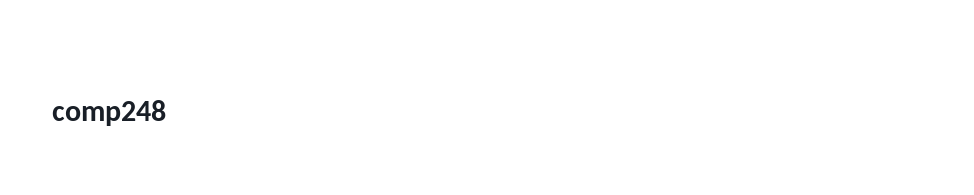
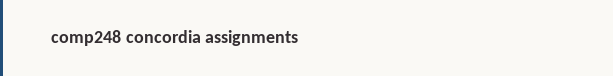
- comp248
+ comp248 concordia assignments

